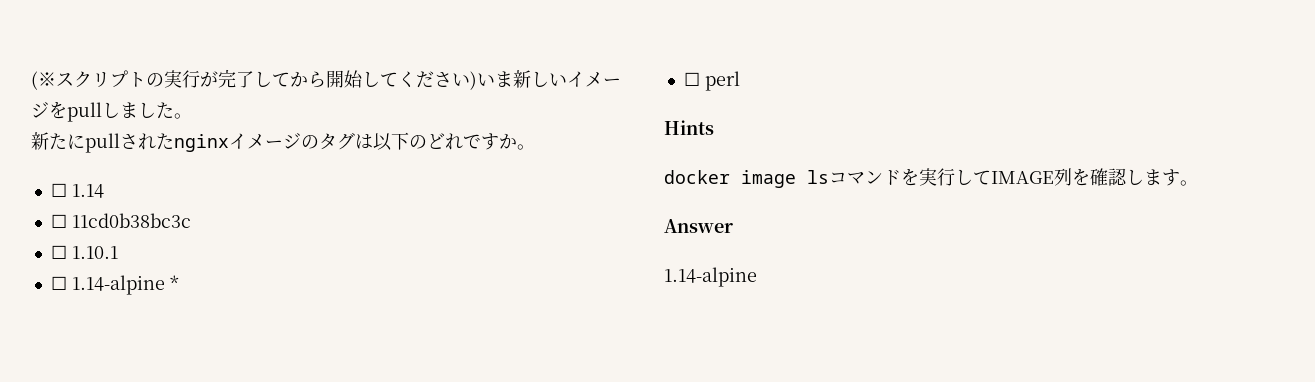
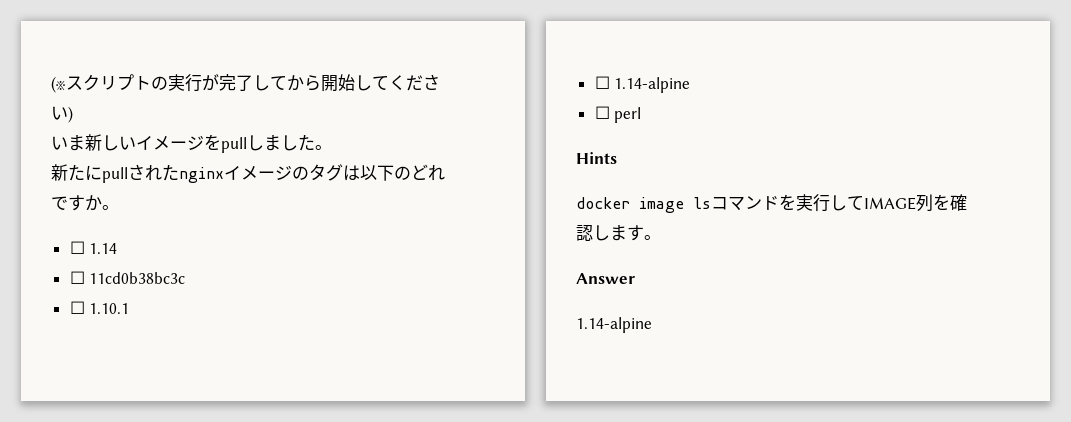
- (※スクリプトの実行が完了してから開始してください)いま新しいイメージをpullしました。
+ (※スクリプトの実行が完了してから開始してください)
+ いま新しいイメージをpullしました。
- ☐ 1.14-alpine *
+ ☐ 1.14-alpine

